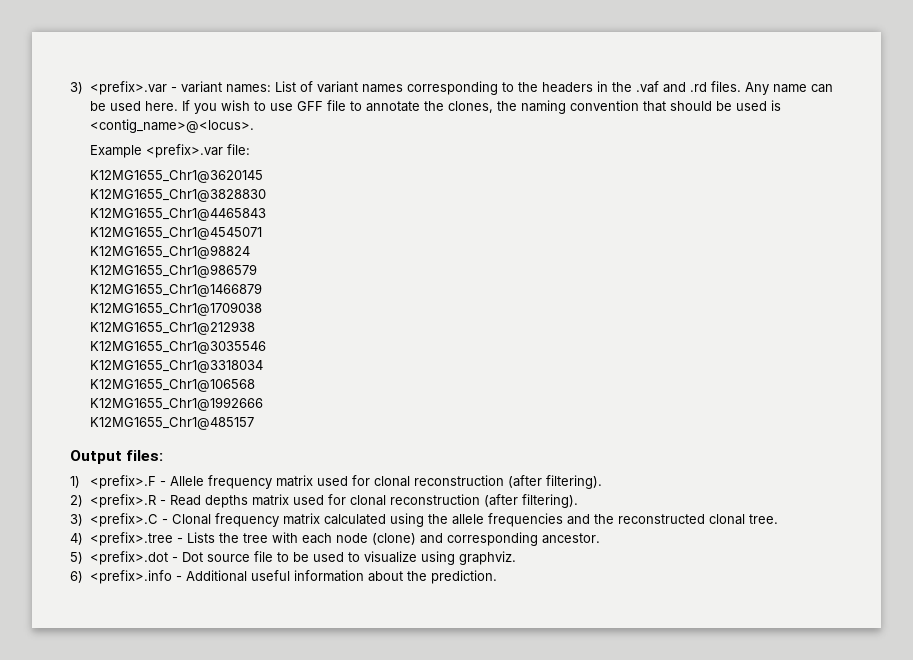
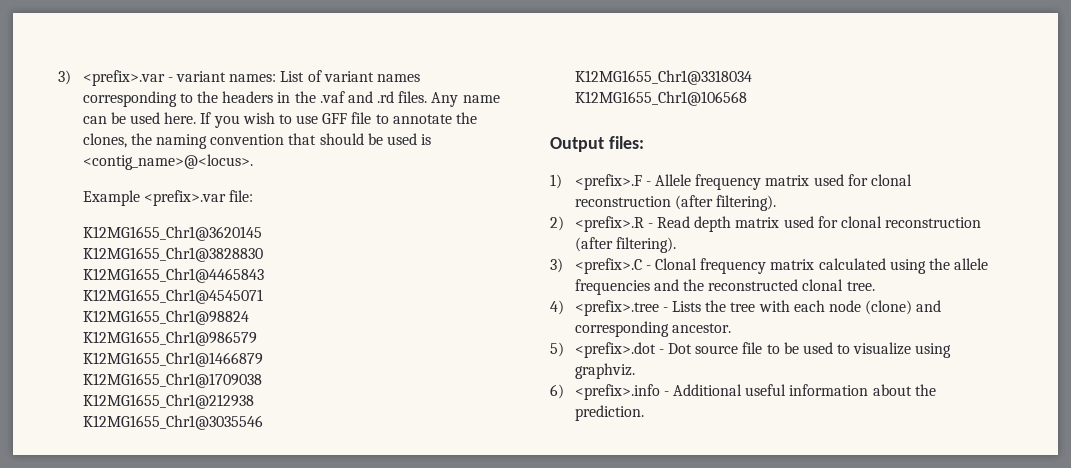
- K12MG1655_Chr1@1992666
- K12MG1655_Chr1@485157
- 2) <prefix>.R - Read depths matrix used for clonal reconstruction (after filtering).
+ 2) <prefix>.R - Read depth matrix used for clonal reconstruction (after filtering).

